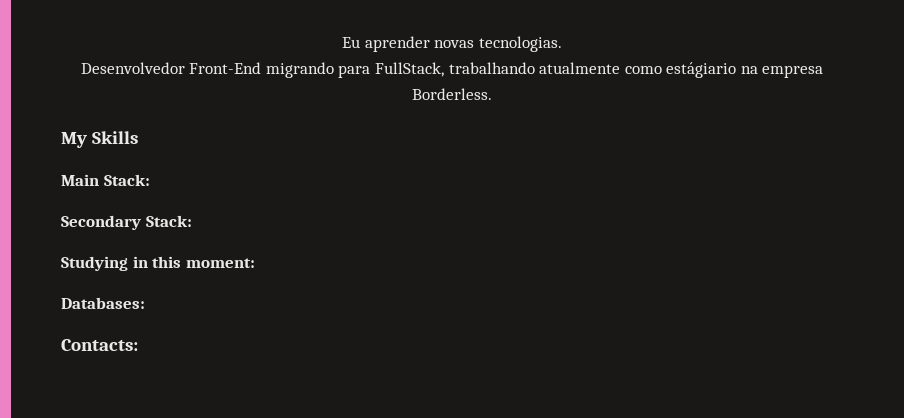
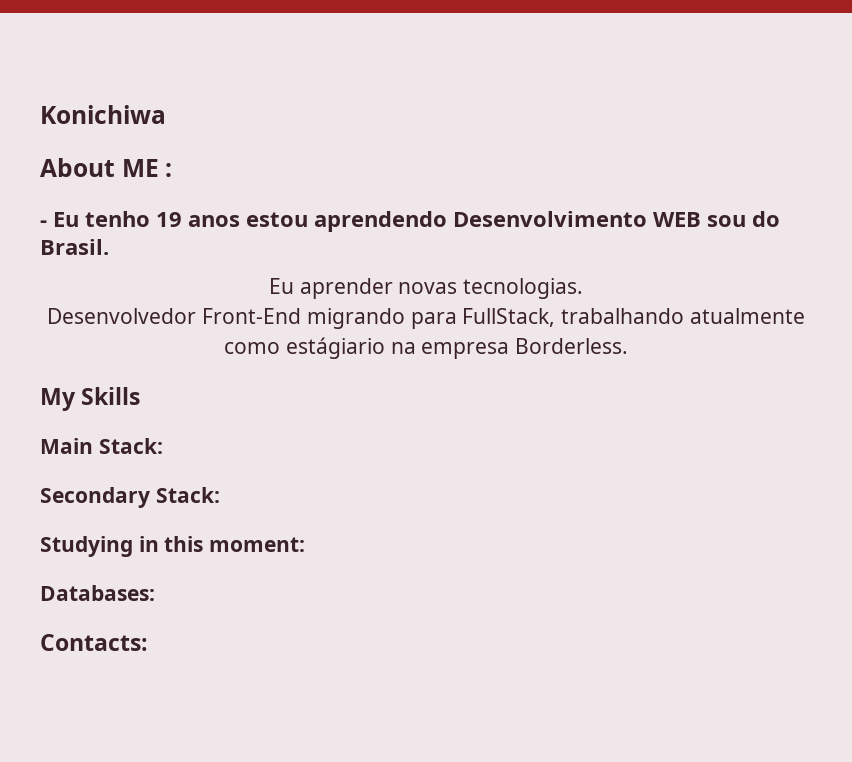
+ Konichiwa
+ About ME :
+ - Eu tenho 19 anos estou aprendendo Desenvolvimento WEB sou do Brasil.

